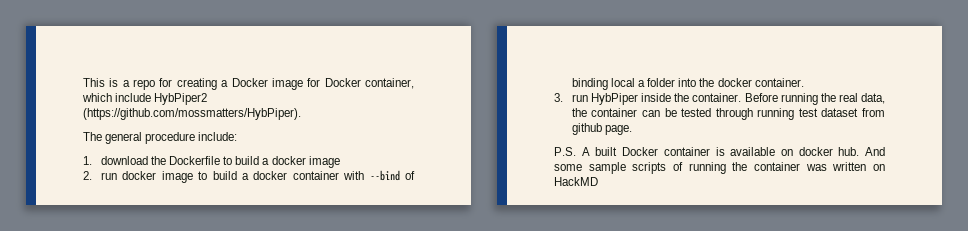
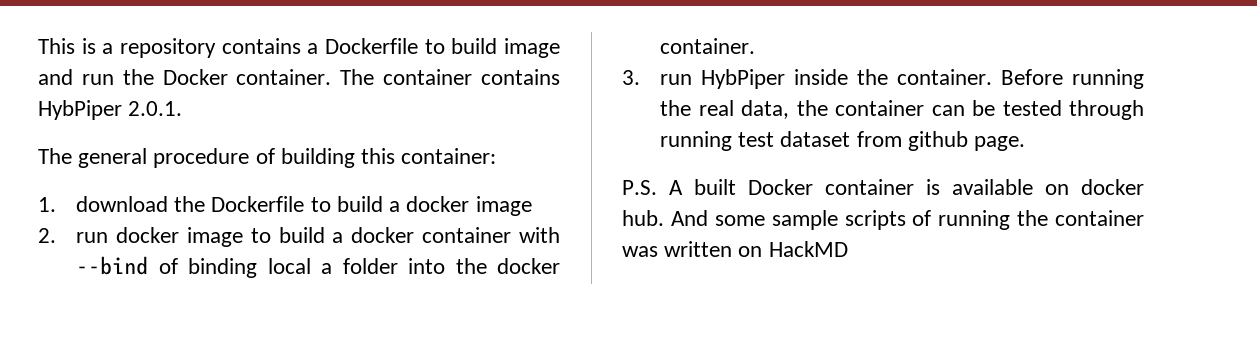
- This is a repo for creating a Docker image for Docker container, which include HybPiper2 (https://github.com/mossmatters/HybPiper).
+ This is a repository contains a Dockerfile to build image and run the Docker container. The container contains HybPiper 2.0.1.
- The general procedure include:
+ The general procedure of building this container:

